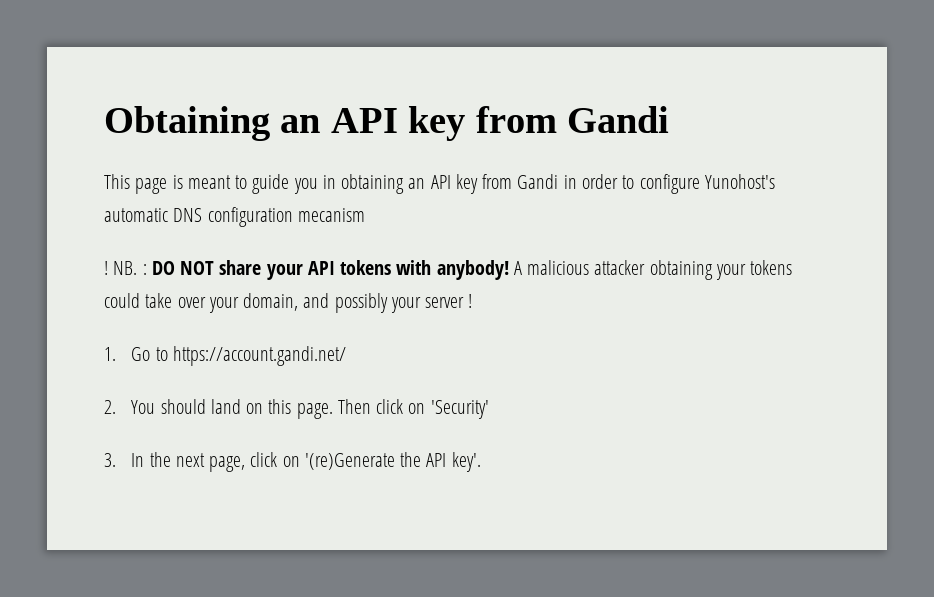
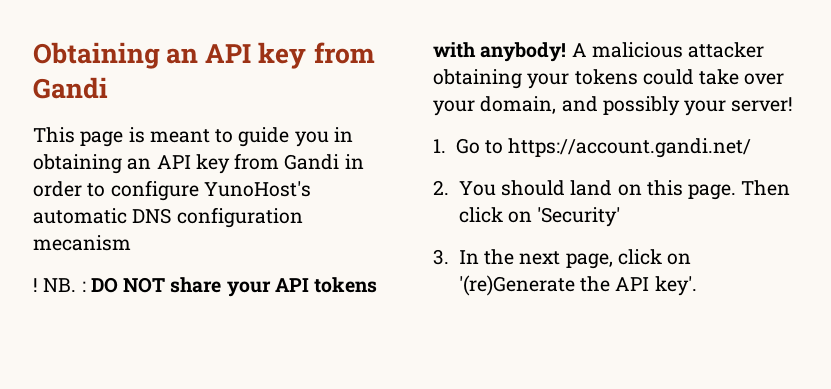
- This page is meant to guide you in obtaining an API key from Gandi in order to configure Yunohost's automatic DNS configuration mecanism
+ This page is meant to guide you in obtaining an API key from Gandi in order to configure YunoHost's automatic DNS configuration mecanism
- A malicious attacker obtaining your tokens could take over your domain, and possibly your server !
+ A malicious attacker obtaining your tokens could take over your domain, and possibly your server!

